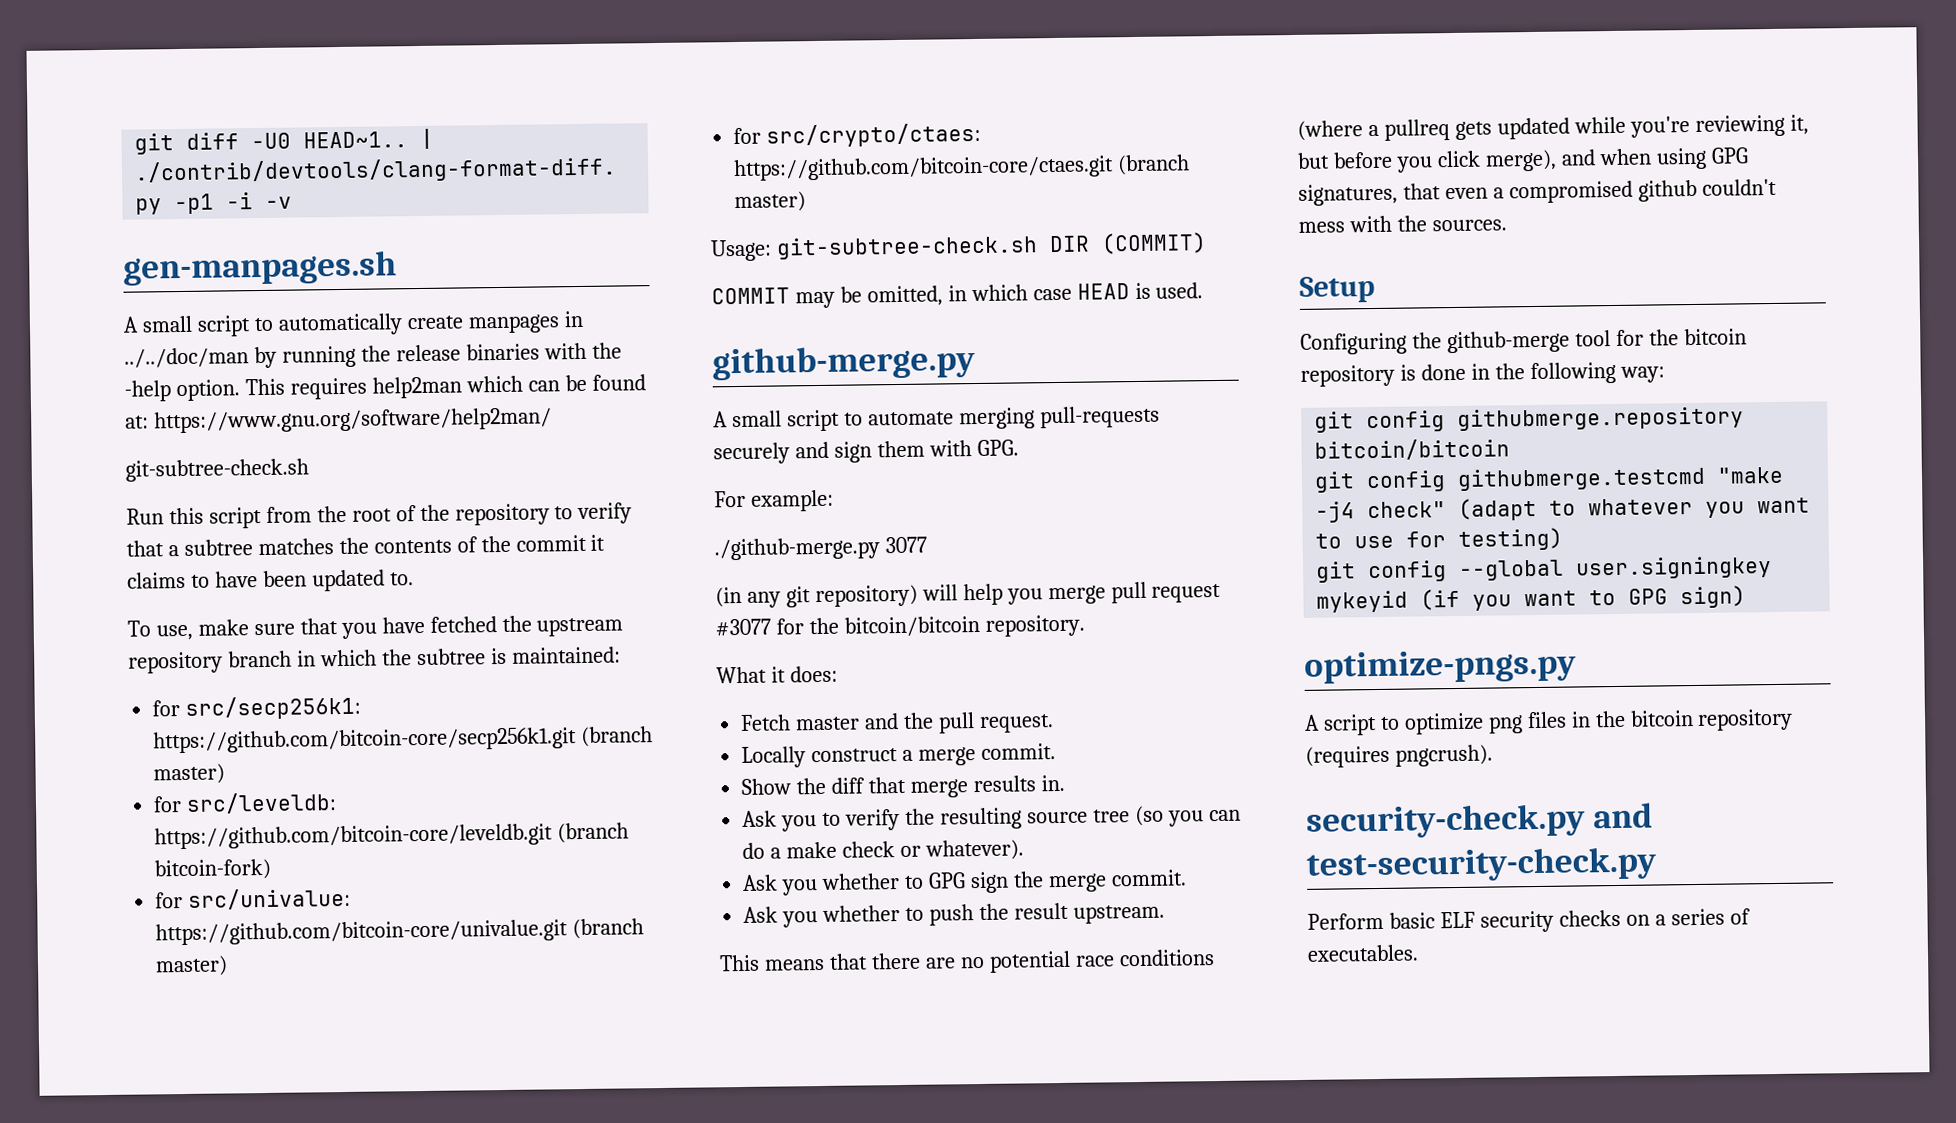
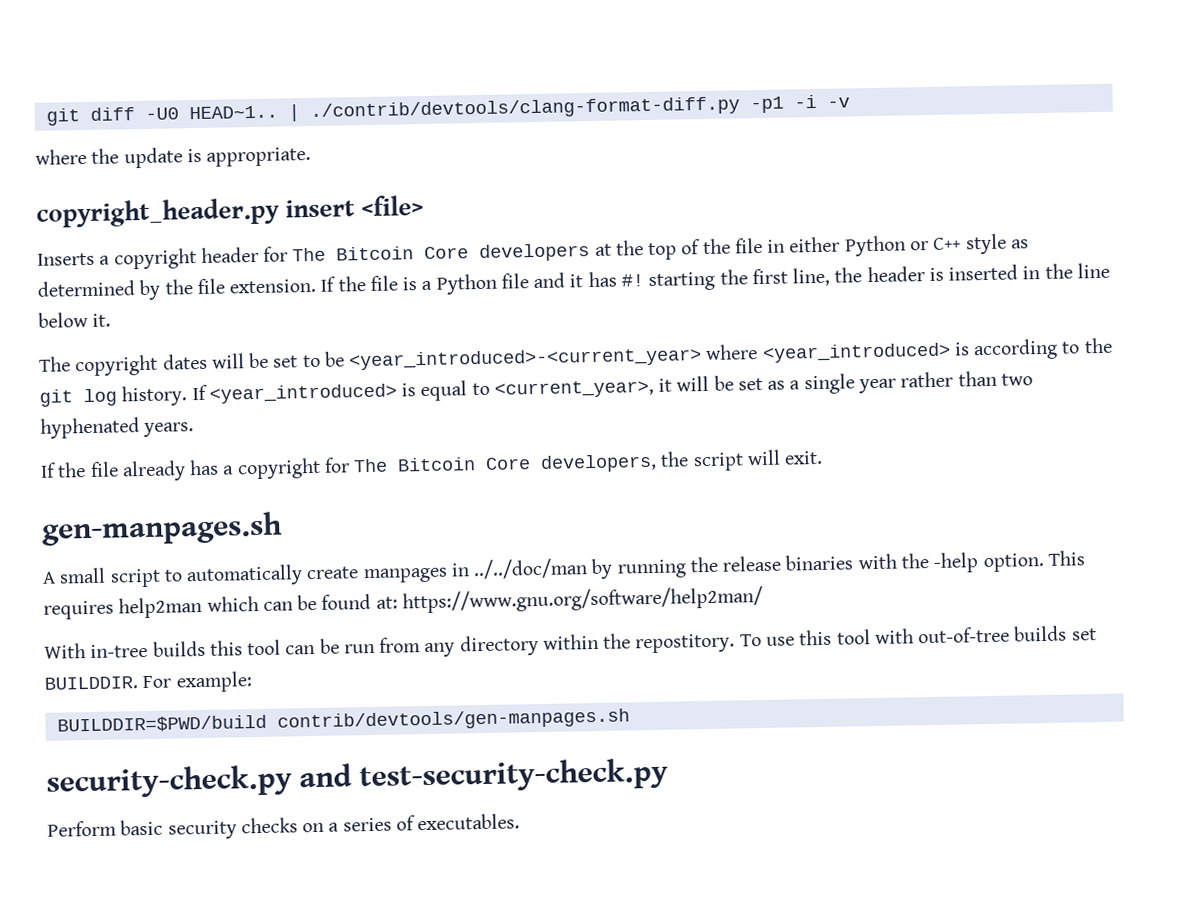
+ where the update is appropriate.
+ copyright_header.py insert <file>
+ Inserts a copyright header for The Bitcoin Core developers at the top of the file in either Python or C++ style as determined by the file extension. If the file is a Python file and it has #! starting the first line, the header is inserted in the line below it.
+ The copyright dates will be set to be <year_introduced>-<current_year> where <year_introduced> is according to the git log history. If <year_introduced> is equal to <current_year>, it will be set as a single year rather than two hyphenated years.
+ If the file already has a copyright for The Bitcoin Core developers, the script will exit.
  This requires help2man which can be found at: https://www.gnu.org/software/help2man/
- git-subtree-check.sh
- Run this script from the root of the repository to verify that a subtree matches the contents of the commit it claims to have been updated to.
- To use, make sure that you have fetched the upstream repository branch in which the subtree is maintained:
- for src/secp256k1: https://github.com/bitcoin-core/secp256k1.git (branch master)
- for src/leveldb: https://github.com/bitcoin-core/leveldb.git (branch bitcoin-fork)
- for src/univalue: https://github.com/bitcoin-core/univalue.git (branch master)
- for src/crypto/ctaes: https://github.com/bitcoin-core/ctaes.git (branch master)
- Usage: git-subtree-check.sh DIR (COMMIT)
- COMMIT may be omitted, in which case HEAD is used.
- github-merge.py
- A small script to automate merging pull-requests securely and sign them with GPG.
- For example:
- ./github-merge.py 3077
- (in any git repository) will help you merge pull request #3077 for the bitcoin/bitcoin repository.
- What it does:
- Fetch master and the pull request.
- Locally construct a merge commit.
- Show the diff that merge results in.
- Ask you to verify the resulting source tree (so you can do a make check or whatever).
- Ask you whether to GPG sign the merge commit.
- Ask you whether to push the result upstream.
- This means that there are no potential race conditions (where a pullreq gets updated while you're reviewing it, but before you click merge), and when using GPG signatures, that even a compromised github couldn't mess with the sources.
- Setup
- Configuring the github-merge tool for the bitcoin repository is done in the following way:
- git config githubmerge.repository bitcoin/bitcoin
- git config githubmerge.testcmd "make -j4 check" (adapt to whatever you want to use for testing)
- git config --global user.signingkey mykeyid (if you want to GPG sign)
- optimize-pngs.py
- A script to optimize png files in the bitcoin repository (requires pngcrush).
+ With in-tree builds this tool can be run from any directory within the repostitory. To use this tool with out-of-tree builds set BUILDDIR. For example:
+ BUILDDIR=$PWD/build contrib/devtools/gen-manpages.sh
- Perform basic ELF security checks on a series of executables.
+ Perform basic security checks on a series of executables.

